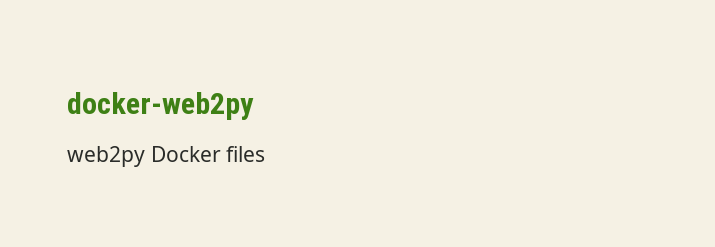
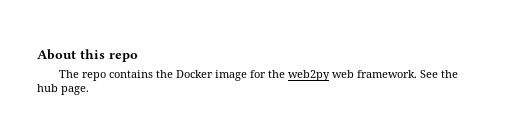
- docker-web2py
- web2py Docker files
+ About this repo
+ The repo contains the Docker image for the web2py web framework. See the hub page.

